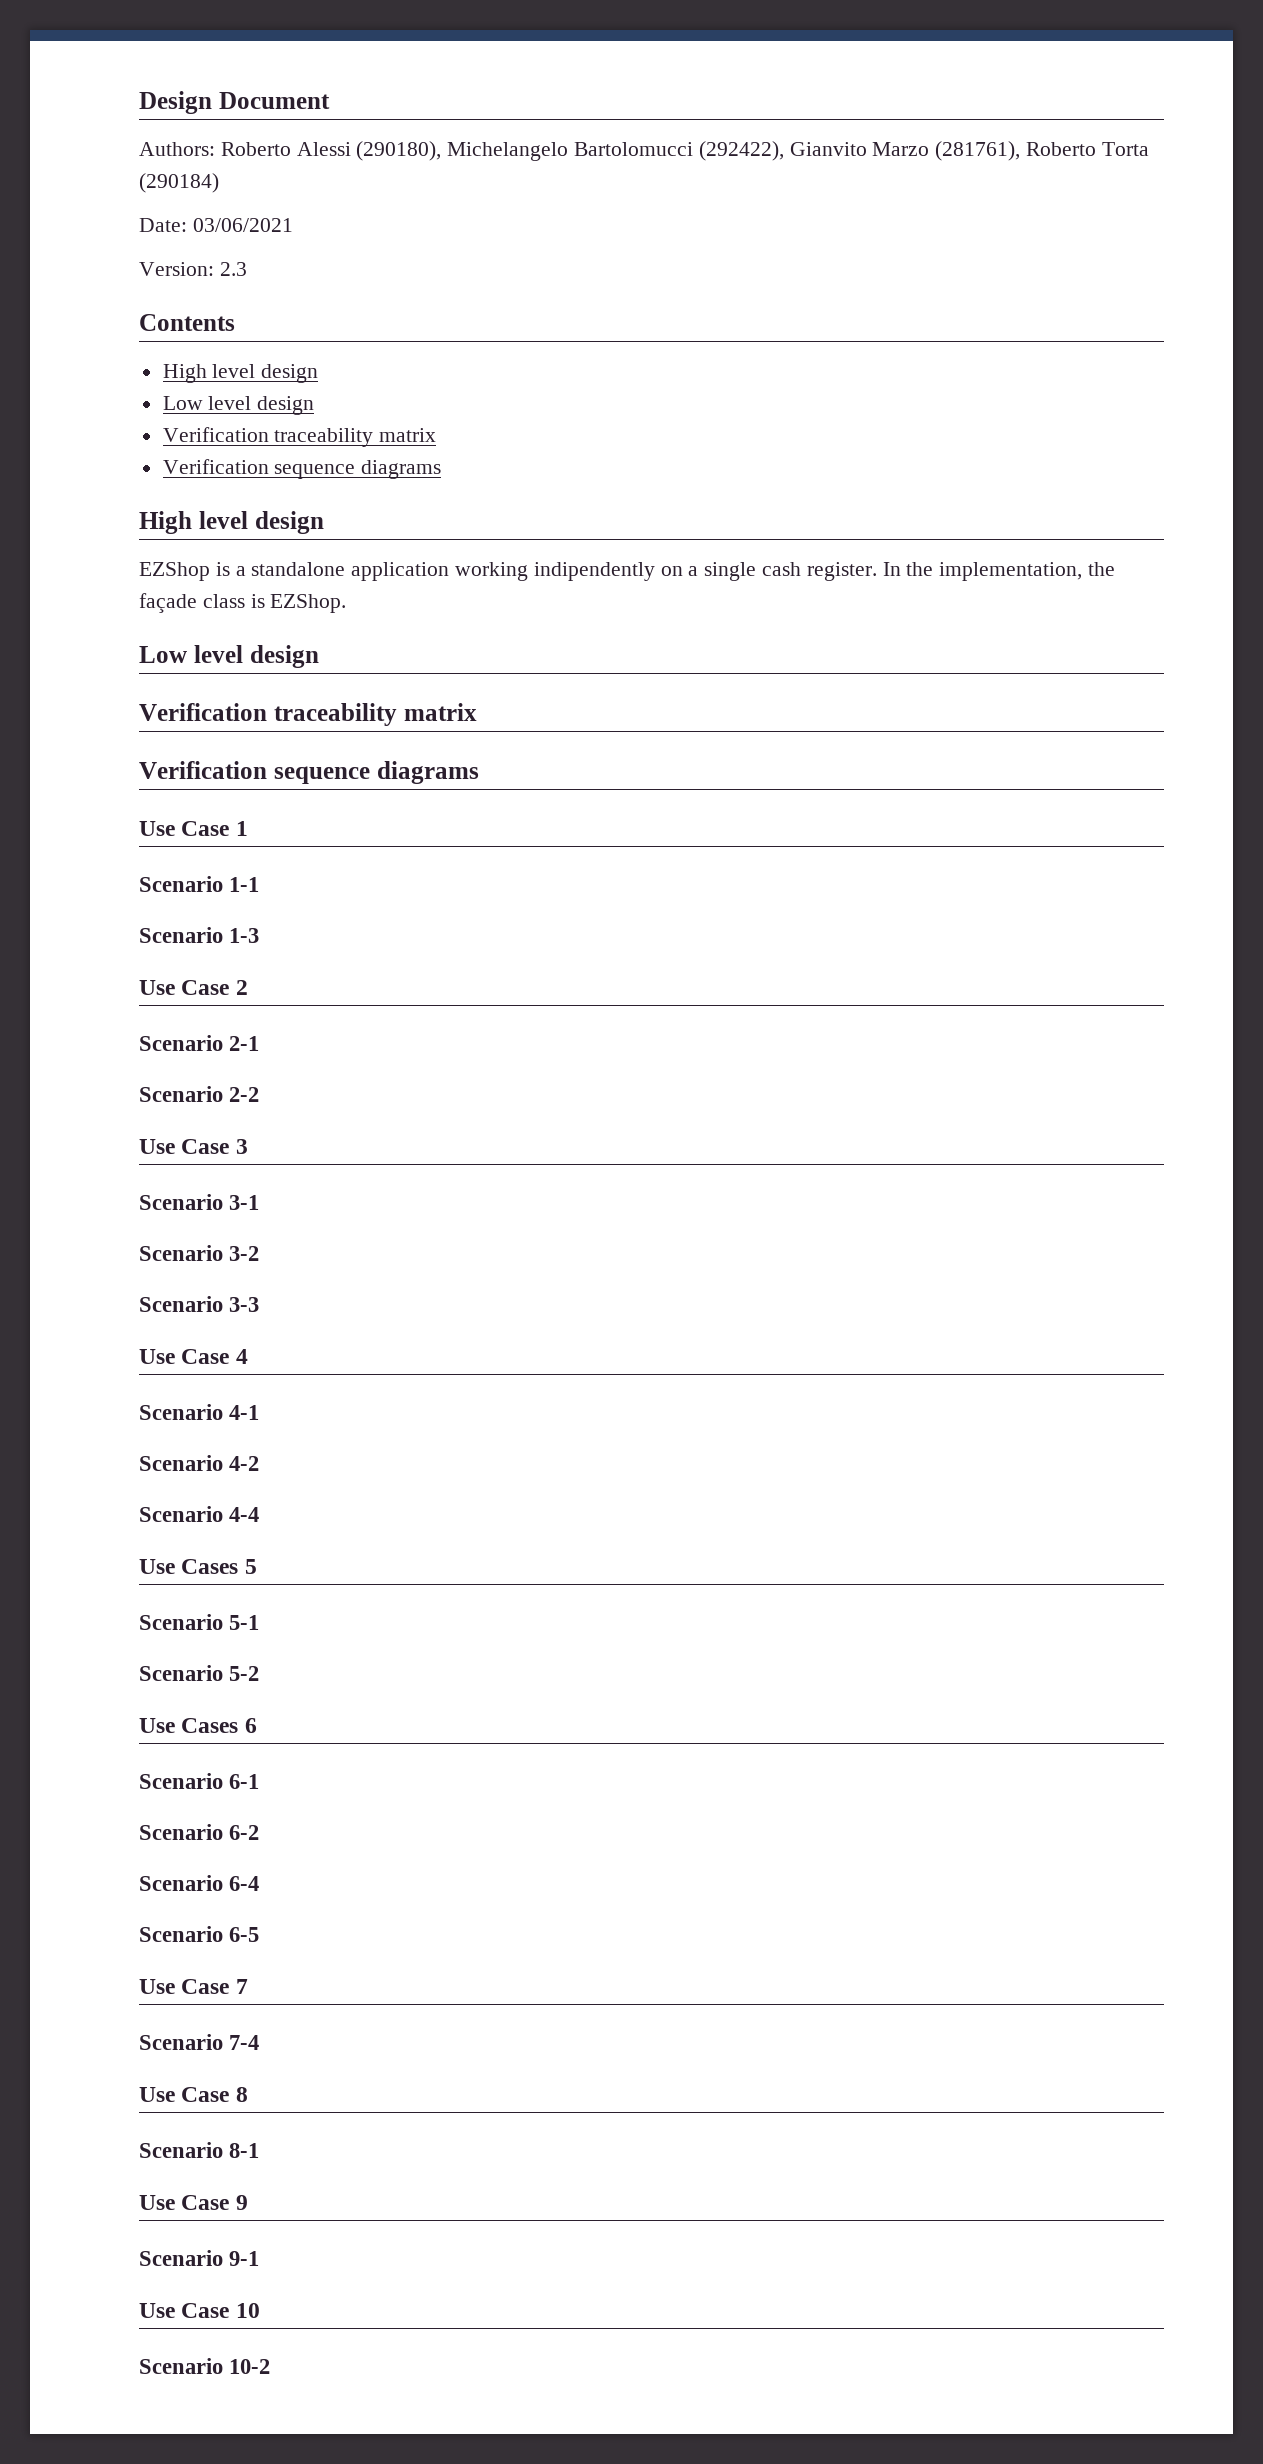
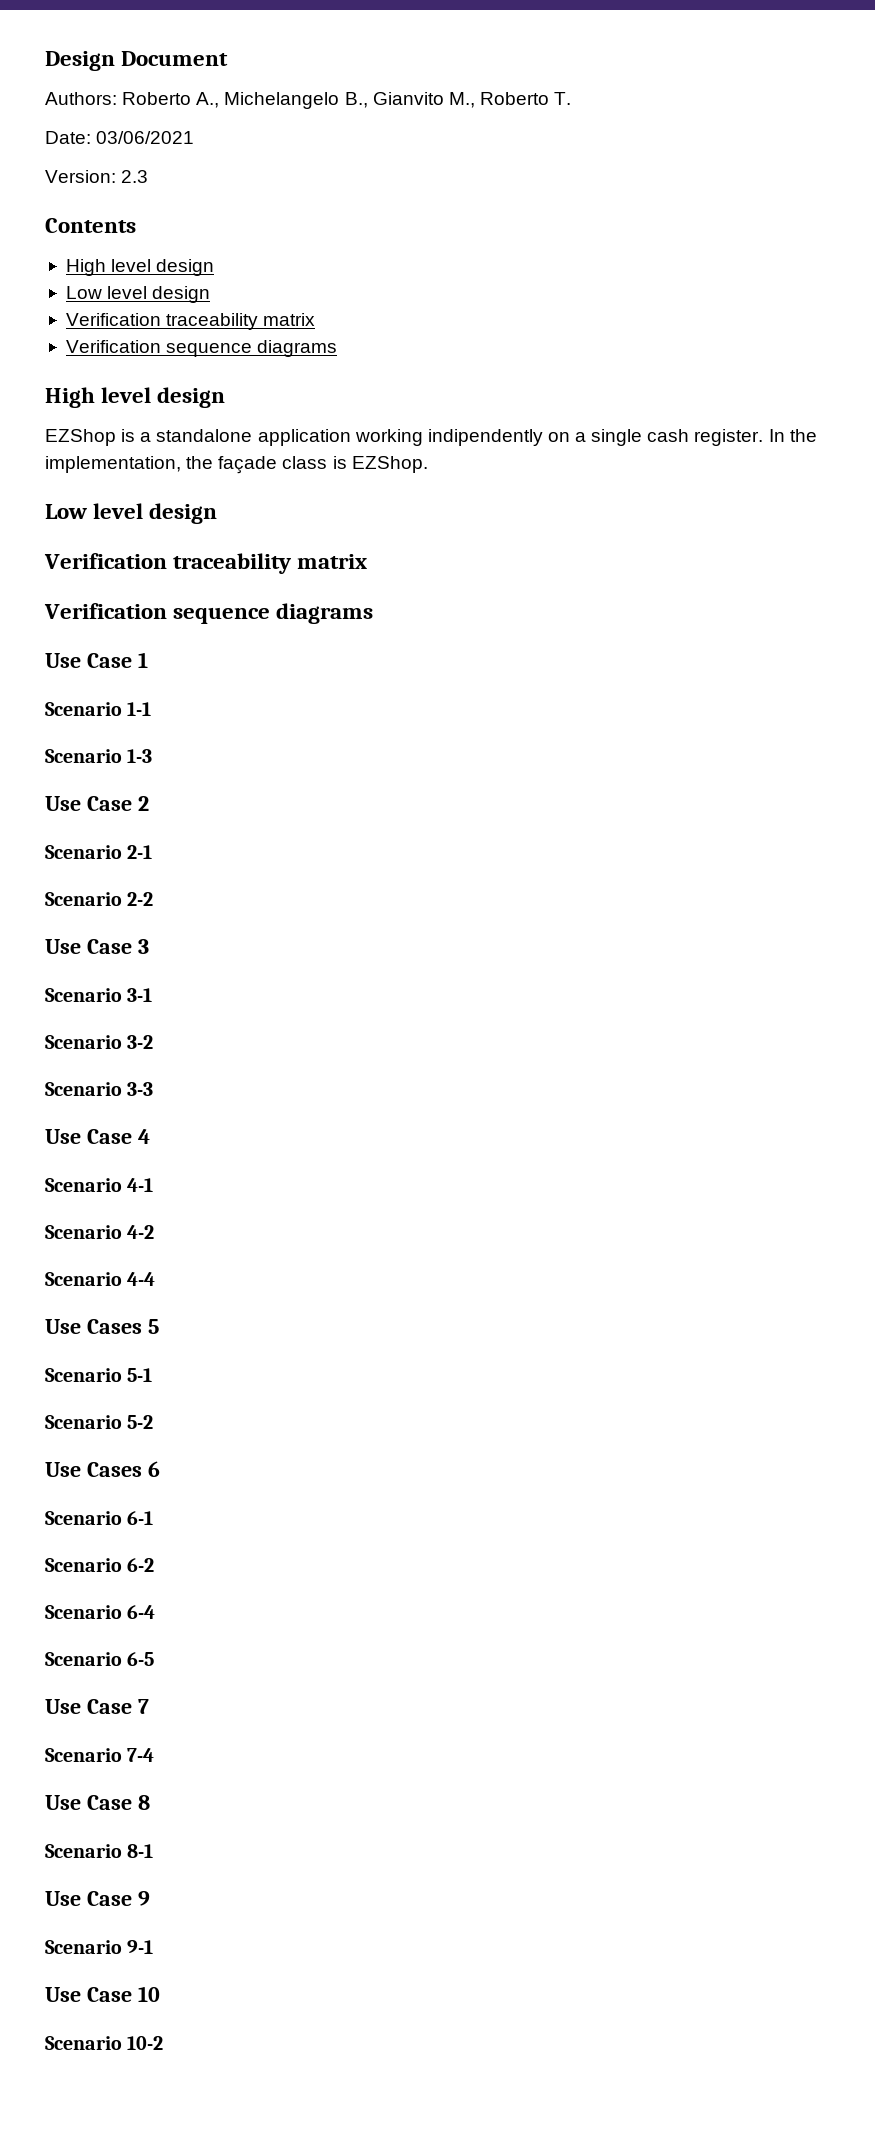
- Authors: Roberto Alessi (290180), Michelangelo Bartolomucci (292422), Gianvito Marzo (281761), Roberto Torta (290184)
+ Authors: Roberto A., Michelangelo B., Gianvito M., Roberto T.

